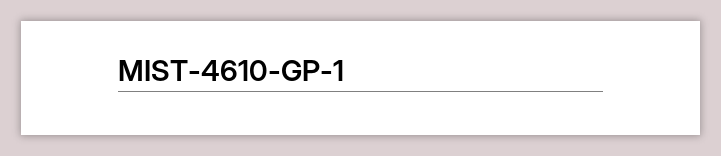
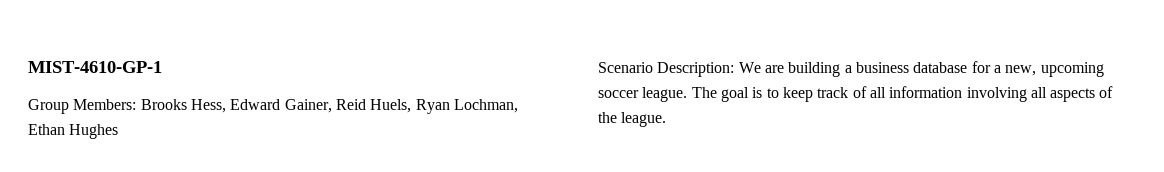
+ Group Members: Brooks Hess, Edward Gainer, Reid Huels, Ryan Lochman, Ethan Hughes
+ Scenario Description: We are building a business database for a new, upcoming soccer league. The goal is to keep track of all information involving all aspects of the league.

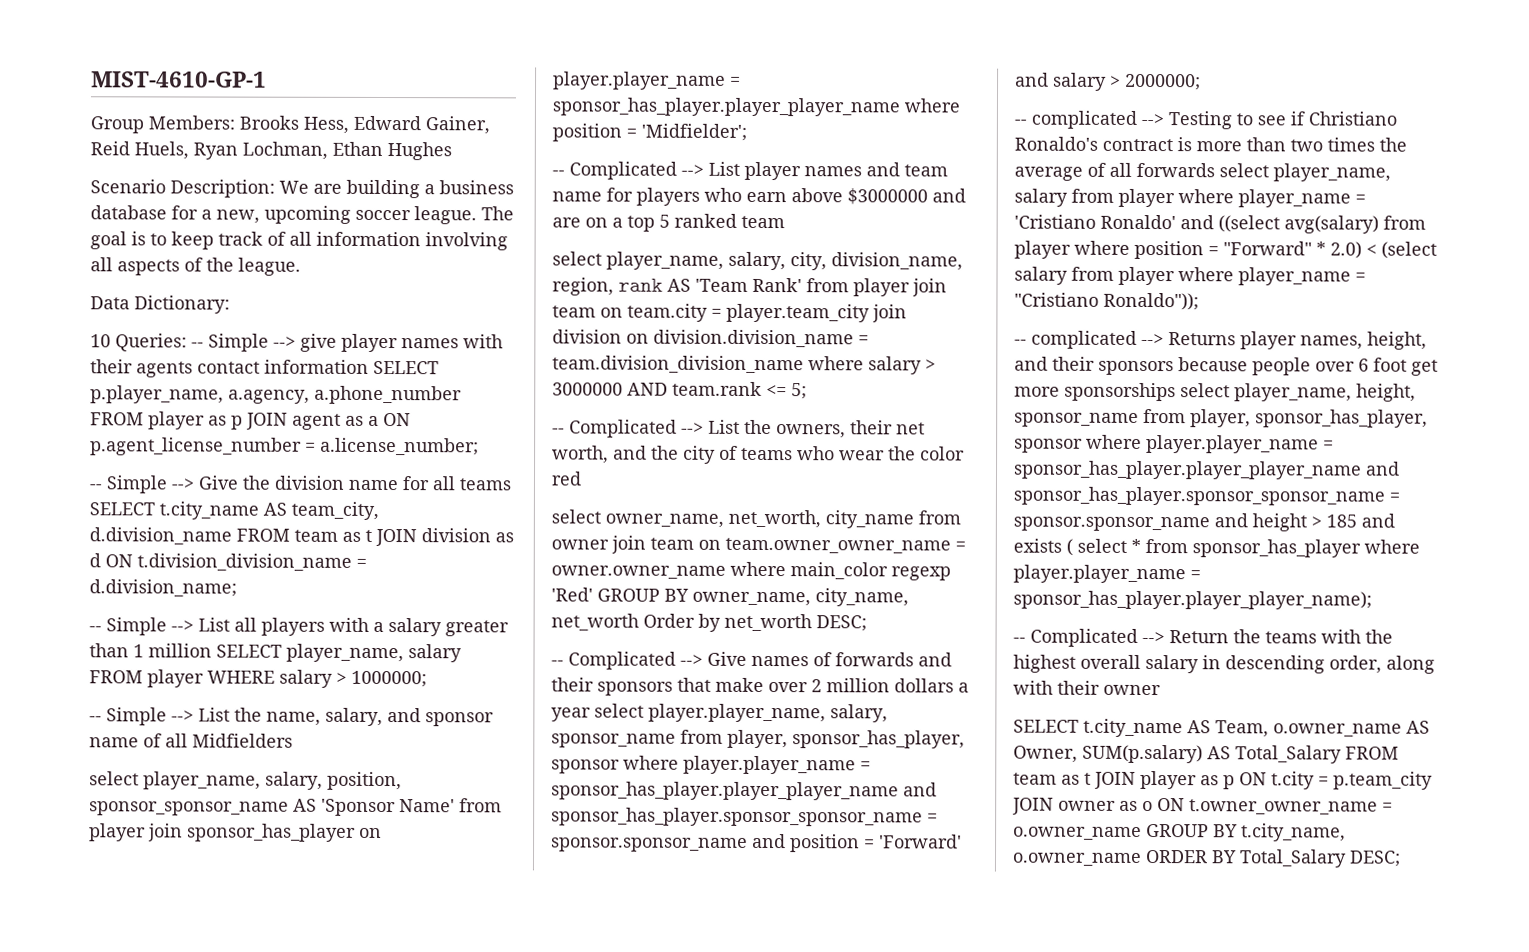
+ Data Dictionary:
+ 10 Queries: -- Simple --> give player names with their agents contact information SELECT p.player_name, a.agency, a.phone_number FROM player as p JOIN agent as a ON p.agent_license_number = a.license_number;
+ -- Simple --> Give the division name for all teams SELECT t.city_name AS team_city, d.division_name FROM team as t JOIN division as d ON t.division_division_name = d.division_name;
+ -- Simple --> List all players with a salary greater than 1 million SELECT player_name, salary FROM player WHERE salary > 1000000;
+ -- Simple --> List the name, salary, and sponsor name of all Midfielders
+ select player_name, salary, position, sponsor_sponsor_name AS 'Sponsor Name' from player join sponsor_has_player on player.player_name = sponsor_has_player.player_player_name where position = 'Midfielder';
+ -- Complicated --> List player names and team name for players who earn above $3000000 and are on a top 5 ranked team
+ select player_name, salary, city, division_name, region, rank AS 'Team Rank' from player join team on team.city = player.team_city join division on division.division_name = team.division_division_name where salary > 3000000 AND team.rank <= 5;
+ -- Complicated --> List the owners, their net worth, and the city of teams who wear the color red
+ select owner_name, net_worth, city_name from owner join team on team.owner_owner_name = owner.owner_name where main_color regexp 'Red' GROUP BY owner_name, city_name, net_worth Order by net_worth DESC;
+ -- Complicated --> Give names of forwards and their sponsors that make over 2 million dollars a year select player.player_name, salary, sponsor_name from player, sponsor_has_player, sponsor where player.player_name = sponsor_has_player.player_player_name and sponsor_has_player.sponsor_sponsor_name = sponsor.sponsor_name and position = 'Forward' and salary > 2000000;
+ -- complicated --> Testing to see if Christiano Ronaldo's contract is more than two times the average of all forwards select player_name, salary from player where player_name = 'Cristiano Ronaldo' and ((select avg(salary) from player where position = "Forward" * 2.0) < (select salary from player where player_name = "Cristiano Ronaldo"));
+ -- complicated --> Returns player names, height, and their sponsors because people over 6 foot get more sponsorships select player_name, height, sponsor_name from player, sponsor_has_player, sponsor where player.player_name = sponsor_has_player.player_player_name and sponsor_has_player.sponsor_sponsor_name = sponsor.sponsor_name and height > 185 and exists ( select * from sponsor_has_player where player.player_name = sponsor_has_player.player_player_name);
+ -- Complicated --> Return the teams with the highest overall salary in descending order, along with their owner
+ SELECT t.city_name AS Team, o.owner_name AS Owner, SUM(p.salary) AS Total_Salary FROM team as t JOIN player as p ON t.city = p.team_city JOIN owner as o ON t.owner_owner_name = o.owner_name GROUP BY t.city_name, o.owner_name ORDER BY Total_Salary DESC;

